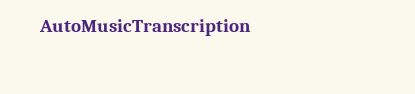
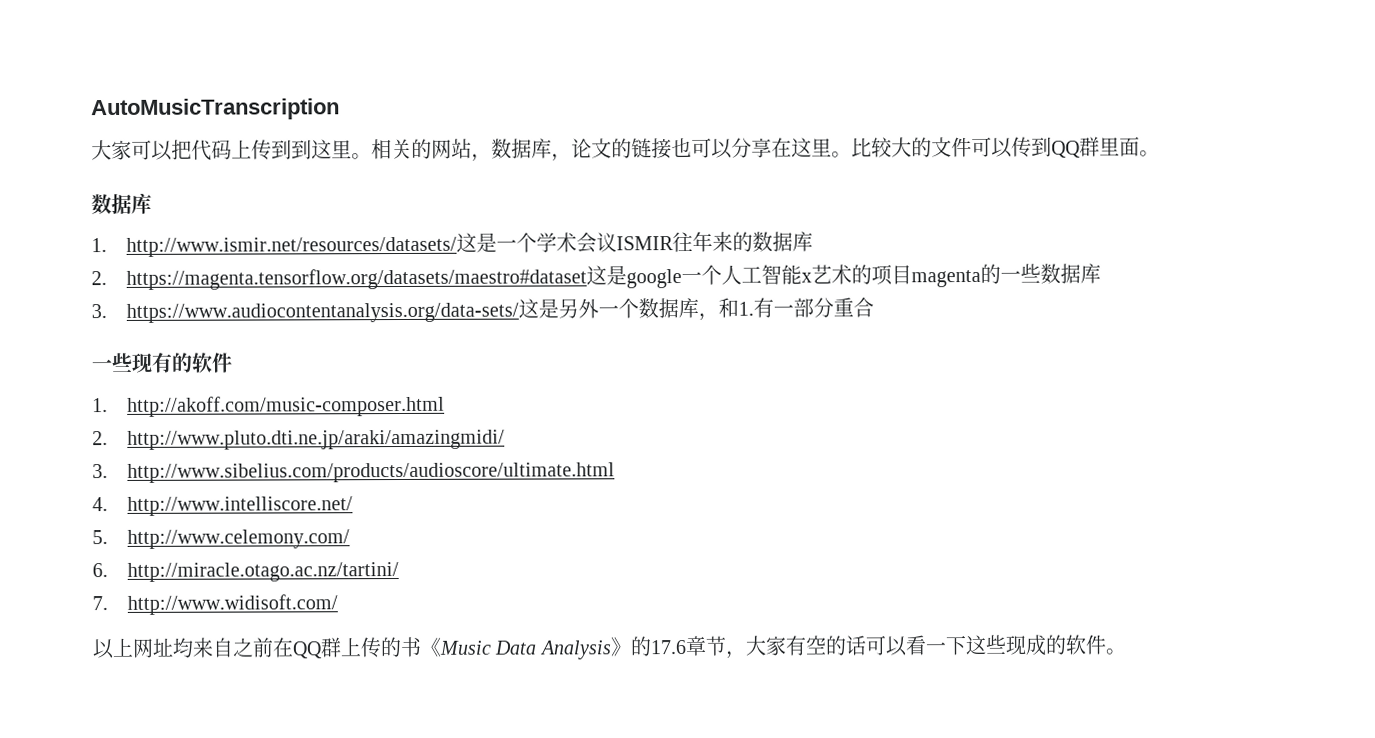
+ 大家可以把代码上传到到这里。相关的网站，数据库，论文的链接也可以分享在这里。比较大的文件可以传到QQ群里面。
+ 数据库
+ 1. http://www.ismir.net/resources/datasets/这是一个学术会议ISMIR往年来的数据库
+ 2. https://magenta.tensorflow.org/datasets/maestro#dataset这是google一个人工智能x艺术的项目magenta的一些数据库
+ 3. https://www.audiocontentanalysis.org/data-sets/这是另外一个数据库，和1.有一部分重合
+ 一些现有的软件
+ 1. http://akoff.com/music-composer.html
+ 2. http://www.pluto.dti.ne.jp/araki/amazingmidi/
+ 3. http://www.sibelius.com/products/audioscore/ultimate.html
+ 4. http://www.intelliscore.net/
+ 5. http://www.celemony.com/
+ 6. http://miracle.otago.ac.nz/tartini/
+ 7. http://www.widisoft.com/
+ 以上网址均来自之前在QQ群上传的书《Music Data Analysis》的17.6章节，大家有空的话可以看一下这些现成的软件。

